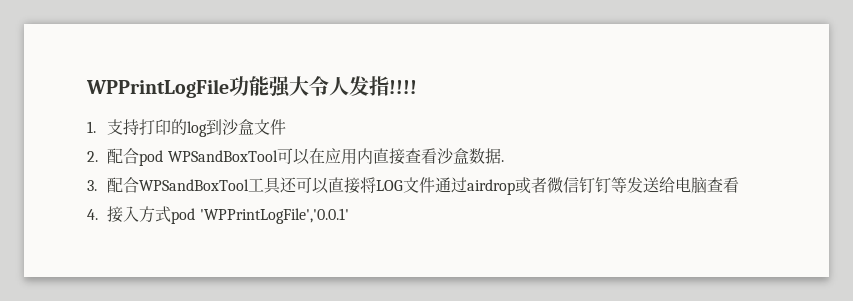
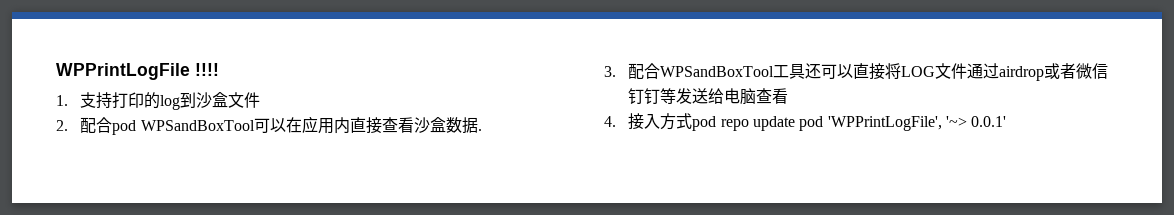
- WPPrintLogFile功能强大令人发指!!!!
+ WPPrintLogFile !!!!
- 4.接入方式pod 'WPPrintLogFile','0.0.1'
+ 4.接入方式pod repo update pod 'WPPrintLogFile', '~> 0.0.1'

